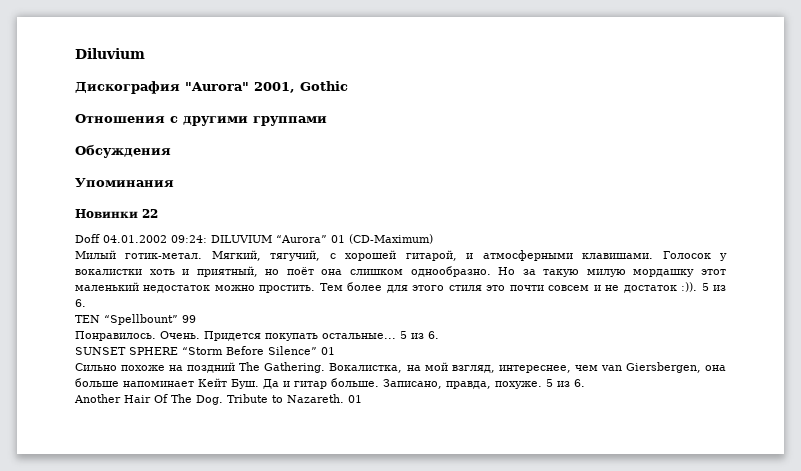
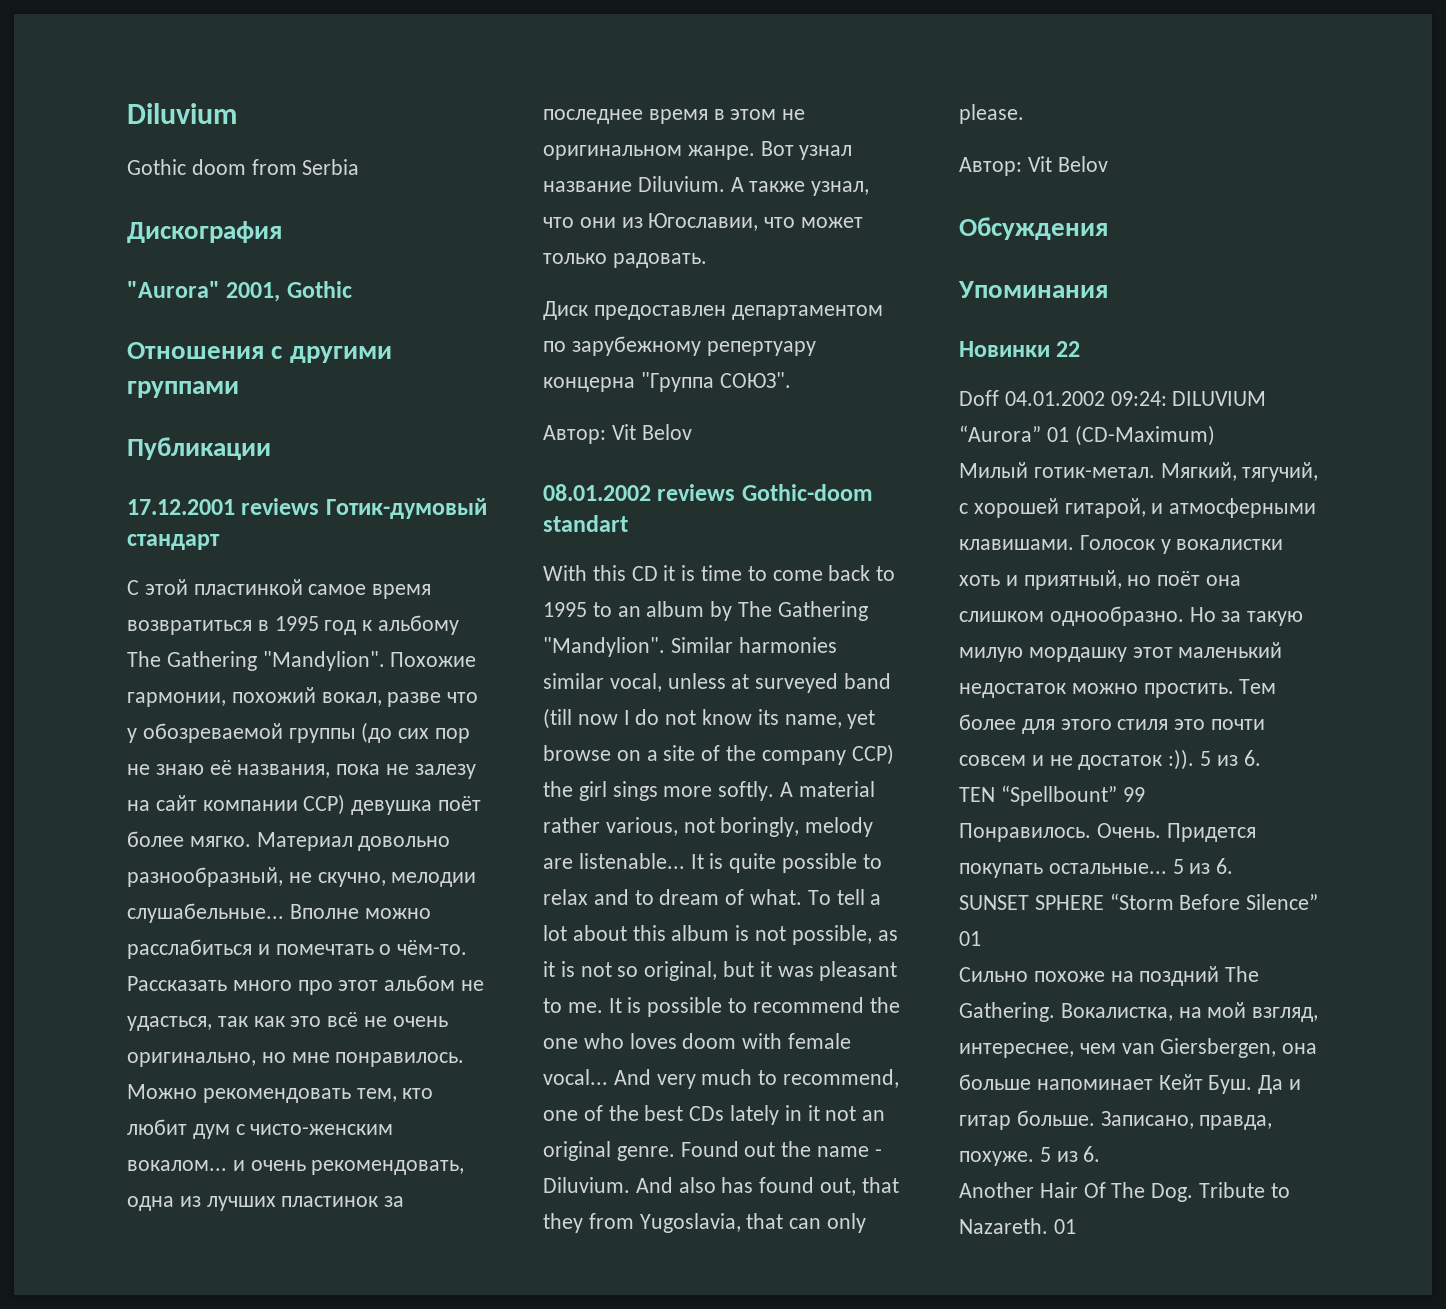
+ Gothic doom from Serbia
- Дискография "Aurora" 2001, Gothic
+ Дискография
+ "Aurora" 2001, Gothic
+ Публикации
+ 17.12.2001 reviews Готик-думовый стандарт
+ С этой пластинкой самое время возвратиться в 1995 год к альбому The Gathering "Mandylion". Похожие гармонии, похожий вокал, разве что у обозреваемой группы (до сих пор не знаю её названия, пока не залезу на сайт компании CCP) девушка поёт более мягко. Материал довольно разнообразный, не скучно, мелодии слушабельные... Вполне можно расслабиться и помечтать о чём-то. Рассказать много про этот альбом не удасться, так как это всё не очень оригинально, но мне понравилось. Можно рекомендовать тем, кто любит дум с чисто-женским вокалом... и очень рекомендовать, одна из лучших пластинок за последнее время в этом не оригинальном жанре. Вот узнал название Diluvium. А также узнал, что они из Югославии, что может только радовать.
+ Диск предоставлен департаментом по зарубежному репертуару концерна "Группа СОЮЗ".
+ Автор: Vit Belov
+ 08.01.2002 reviews Gothic-doom standart
+ With this CD it is time to come back to 1995 to an album by The Gathering "Mandylion". Similar harmonies similar vocal, unless at surveyed band (till now I do not know its name, yet browse on a site of the company CCP) the girl sings more softly. A material rather various, not boringly, melody are listenable... It is quite possible to relax and to dream of what. To tell a lot about this album is not possible, as it is not so original, but it was pleasant to me. It is possible to recommend the one who loves doom with female vocal... And very much to recommend, one of the best CDs lately in it not an original genre. Found out the name - Diluvium. And also has found out, that they from Yugoslavia, that can only please.
+ Автор: Vit Belov

